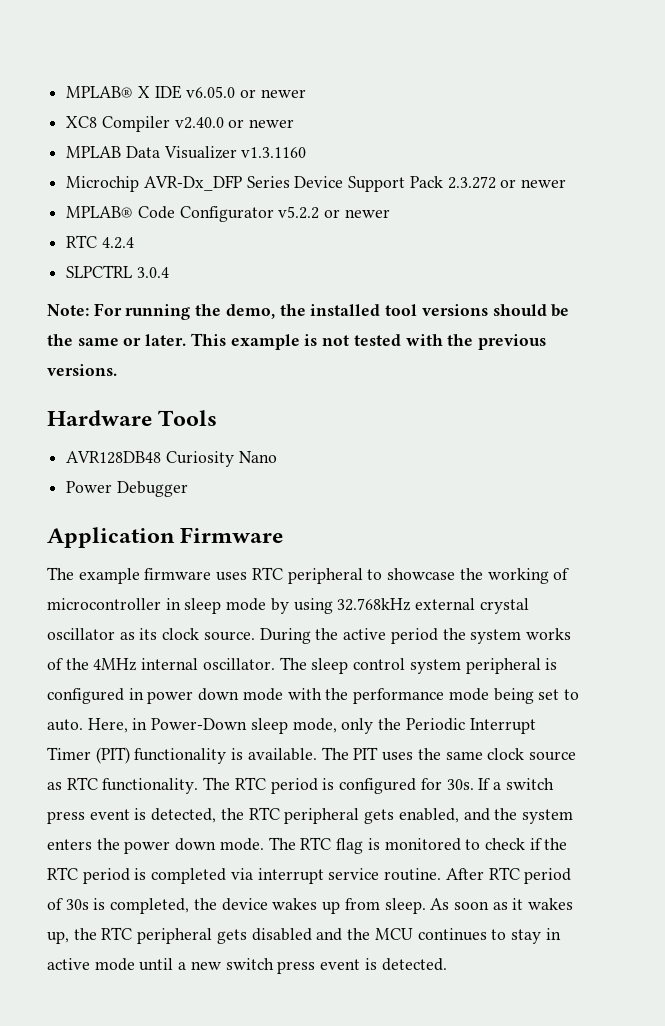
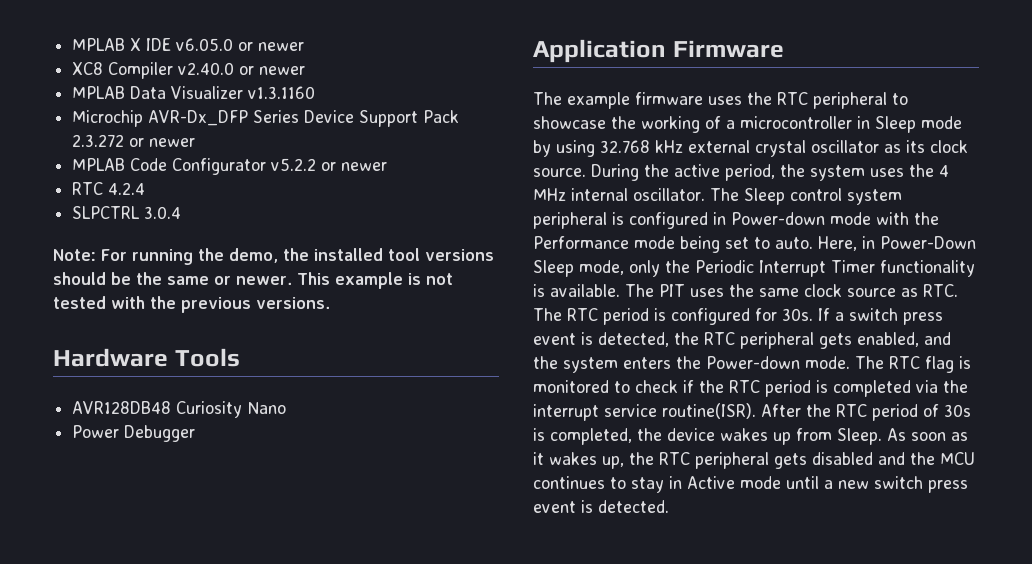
- MPLAB® X IDE v6.05.0 or newer
+ MPLAB X IDE v6.05.0 or newer
- MPLAB® Code Configurator v5.2.2 or newer
+ MPLAB Code Configurator v5.2.2 or newer
- Note: For running the demo, the installed tool versions should be the same or later.
+ Note: For running the demo, the installed tool versions should be the same or newer.
- The example firmware uses RTC peripheral to showcase the working of microcontroller in sleep mode by using 32.768kHz external crystal oscillator as its clock source.
+ The example firmware uses the RTC peripheral to showcase the working of a microcontroller in Sleep mode by using 32.768 kHz external crystal oscillator as its clock source.
- During the active period the system works of the 4MHz internal oscillator.
+ During the active period, the system uses the 4 MHz internal oscillator.
- The sleep control system peripheral is configured in power down mode with the performance mode being set to auto.
+ The Sleep control system peripheral is configured in Power-down mode with the Performance mode being set to auto.
- Here, in Power-Down sleep mode, only the Periodic Interrupt Timer (PIT) functionality is available.
+ Here, in Power-Down Sleep mode, only the Periodic Interrupt Timer functionality is available.
- The PIT uses the same clock source as RTC functionality. The RTC period is configured for 30s.
+ The PIT uses the same clock source as RTC. The RTC period is configured for 30s.
- If a switch press event is detected, the RTC peripheral gets enabled, and the system enters the power down mode.
+ If a switch press event is detected, the RTC peripheral gets enabled, and the system enters the Power-down mode.
- The RTC flag is monitored to check if the RTC period is completed via interrupt service routine. After RTC period of 30s is completed, the device wakes up from sleep.
+ The RTC flag is monitored to check if the RTC period is completed via the interrupt service routine(ISR). After the RTC period of 30s is completed, the device wakes up from Sleep.
- As soon as it wakes up, the RTC peripheral gets disabled and the MCU continues to stay in active mode until a new switch press event is detected.
+ As soon as it wakes up, the RTC peripheral gets disabled and the MCU continues to stay in Active mode until a new switch press event is detected.

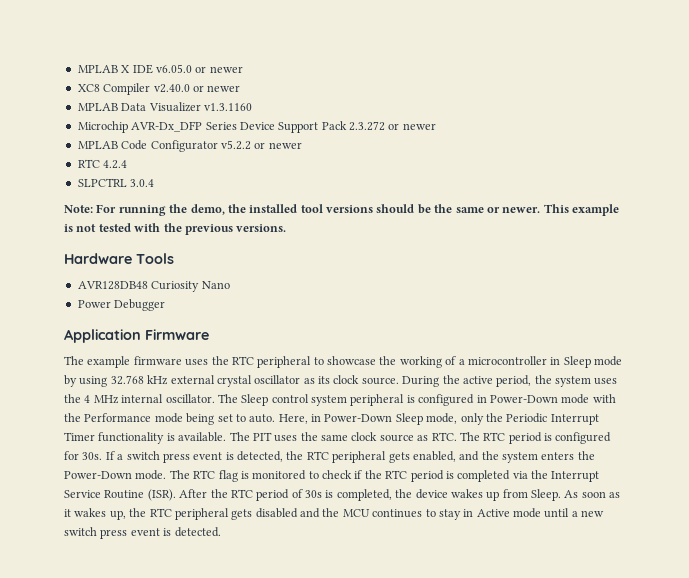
- The Sleep control system peripheral is configured in Power-down mode with the Performance mode being set to auto.
+ The Sleep control system peripheral is configured in Power-Down mode with the Performance mode being set to auto.
- If a switch press event is detected, the RTC peripheral gets enabled, and the system enters the Power-down mode.
+ If a switch press event is detected, the RTC peripheral gets enabled, and the system enters the Power-Down mode.
- The RTC flag is monitored to check if the RTC period is completed via the interrupt service routine(ISR).
+ The RTC flag is monitored to check if the RTC period is completed via the Interrupt Service Routine (ISR).

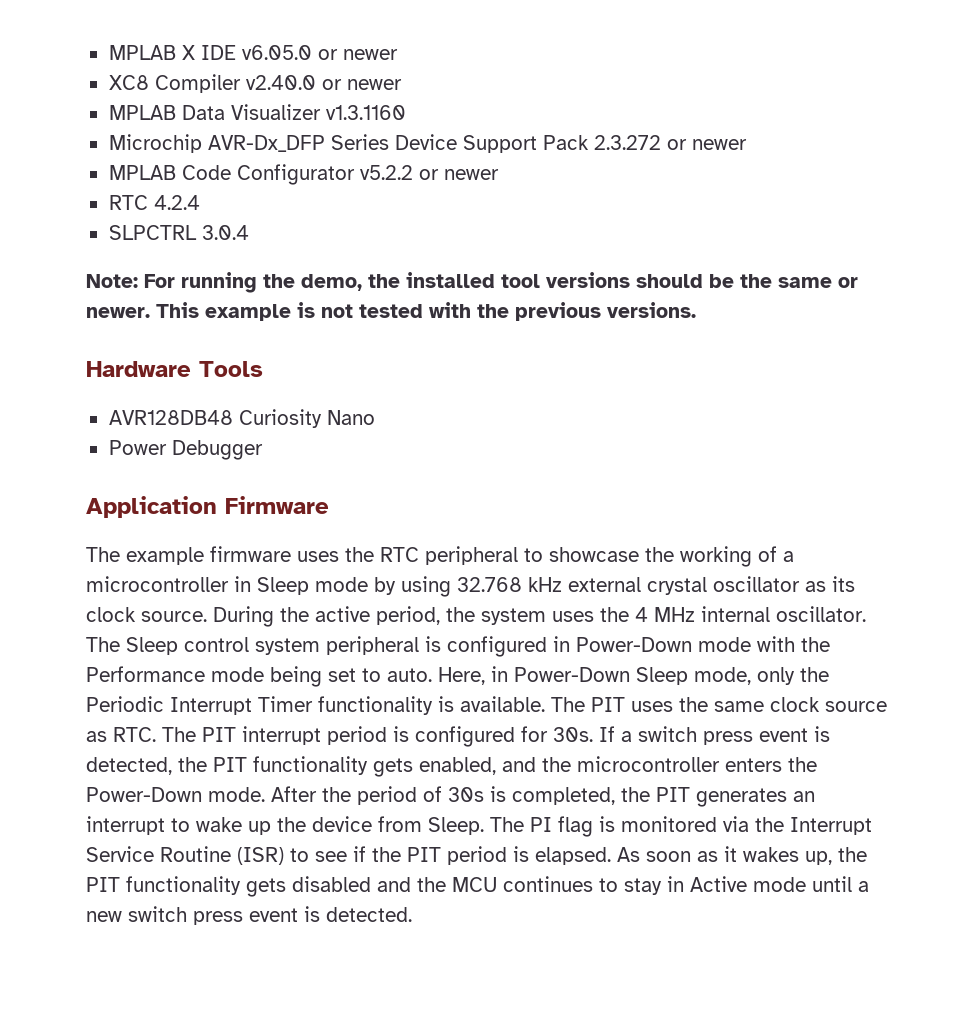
- The PIT uses the same clock source as RTC. The RTC period is configured for 30s.
+ The PIT uses the same clock source as RTC. The PIT interrupt period is configured for 30s.
- If a switch press event is detected, the RTC peripheral gets enabled, and the system enters the Power-Down mode.
+ If a switch press event is detected, the PIT functionality gets enabled, and the microcontroller enters the Power-Down mode.
- The RTC flag is monitored to check if the RTC period is completed via the Interrupt Service Routine (ISR).
- After the RTC period of 30s is completed, the device wakes up from Sleep.
+ After the period of 30s is completed, the PIT generates an interrupt to wake up the device from Sleep. The PI flag is monitored via the Interrupt Service Routine (ISR) to see if the PIT period is elapsed.
- As soon as it wakes up, the RTC peripheral gets disabled and the MCU continues to stay in Active mode until a new switch press event is detected.
+ As soon as it wakes up, the PIT functionality gets disabled and the MCU continues to stay in Active mode until a new switch press event is detected.

